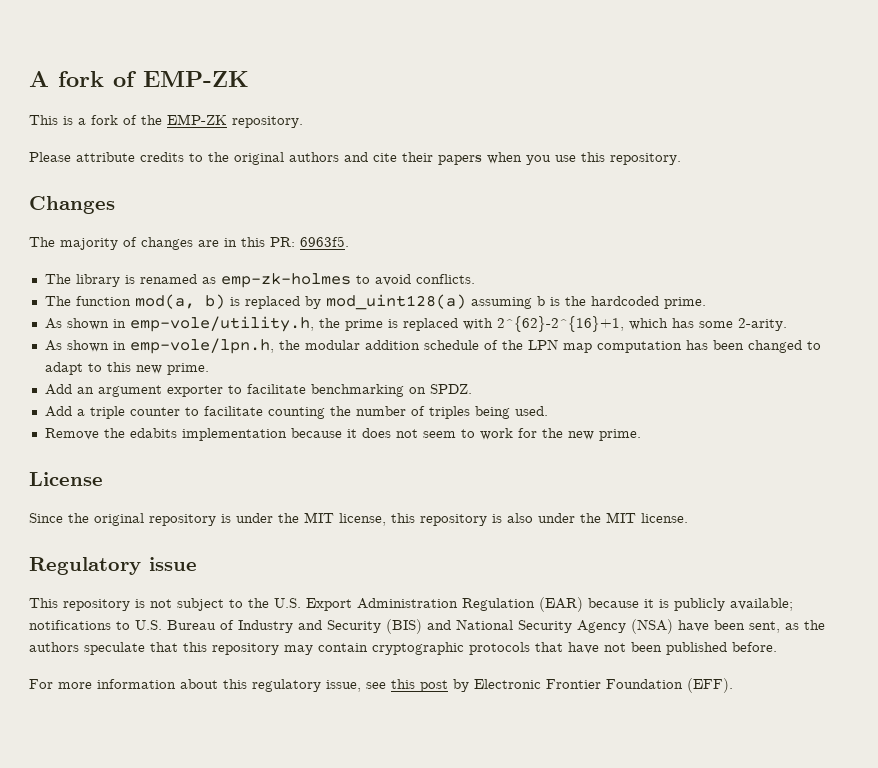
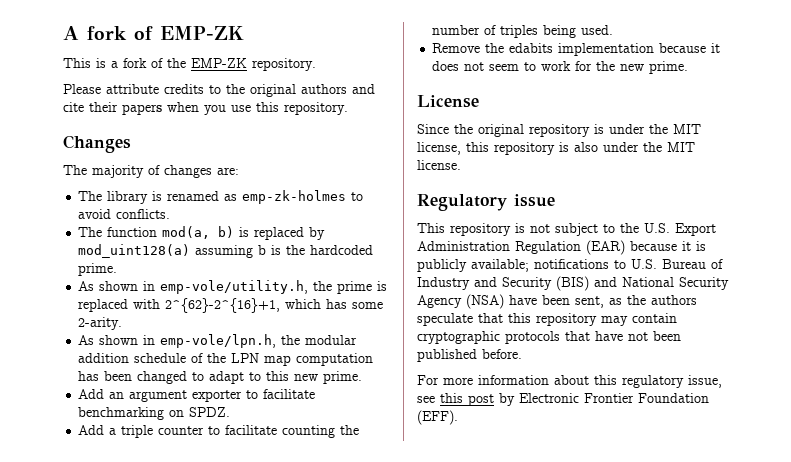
- The majority of changes are in this PR: 6963f5.
+ The majority of changes are:

